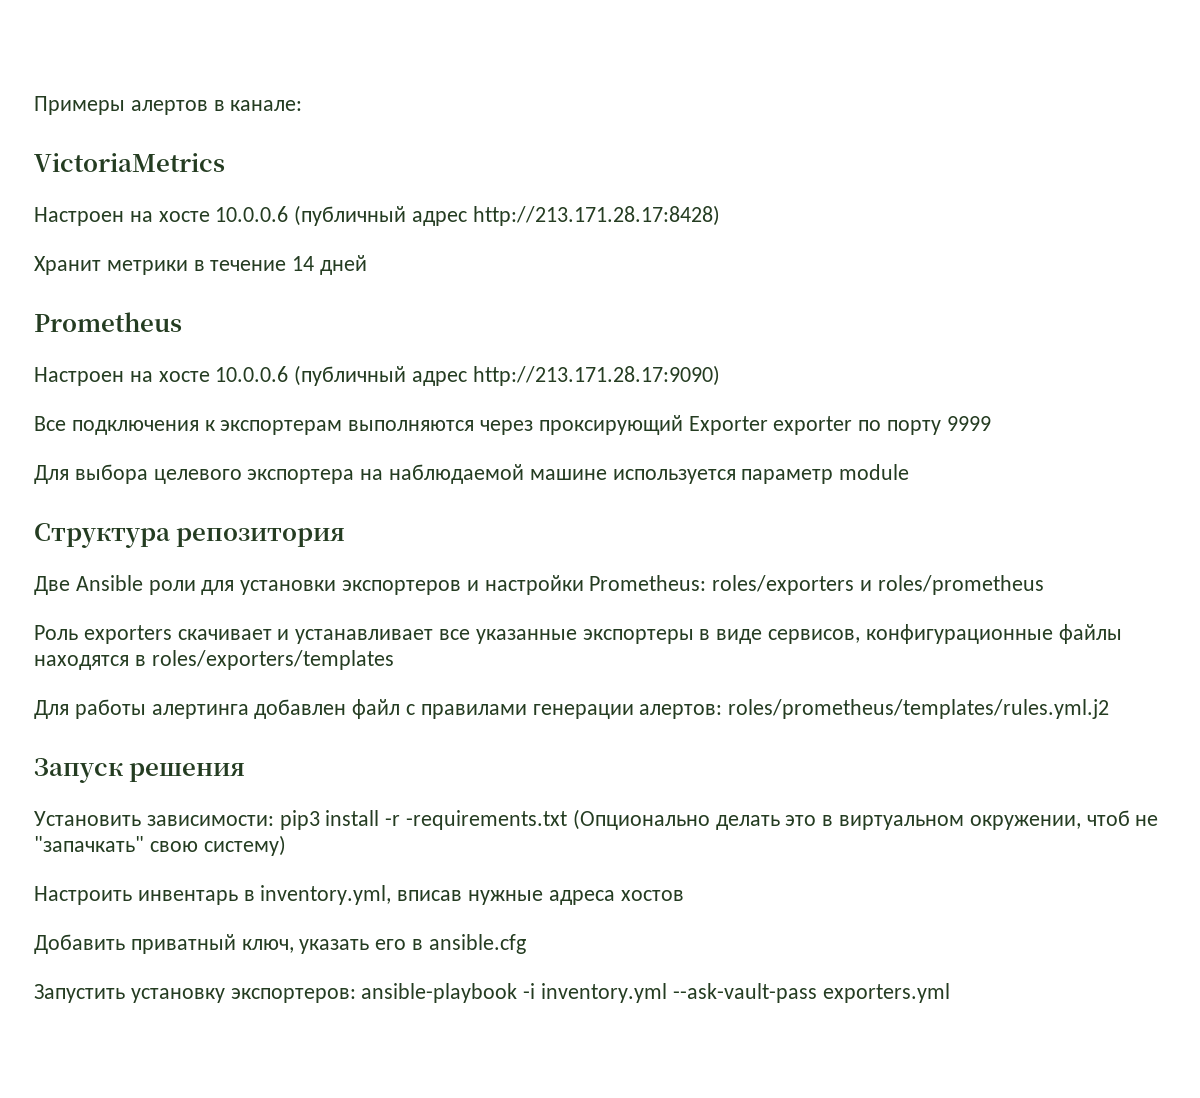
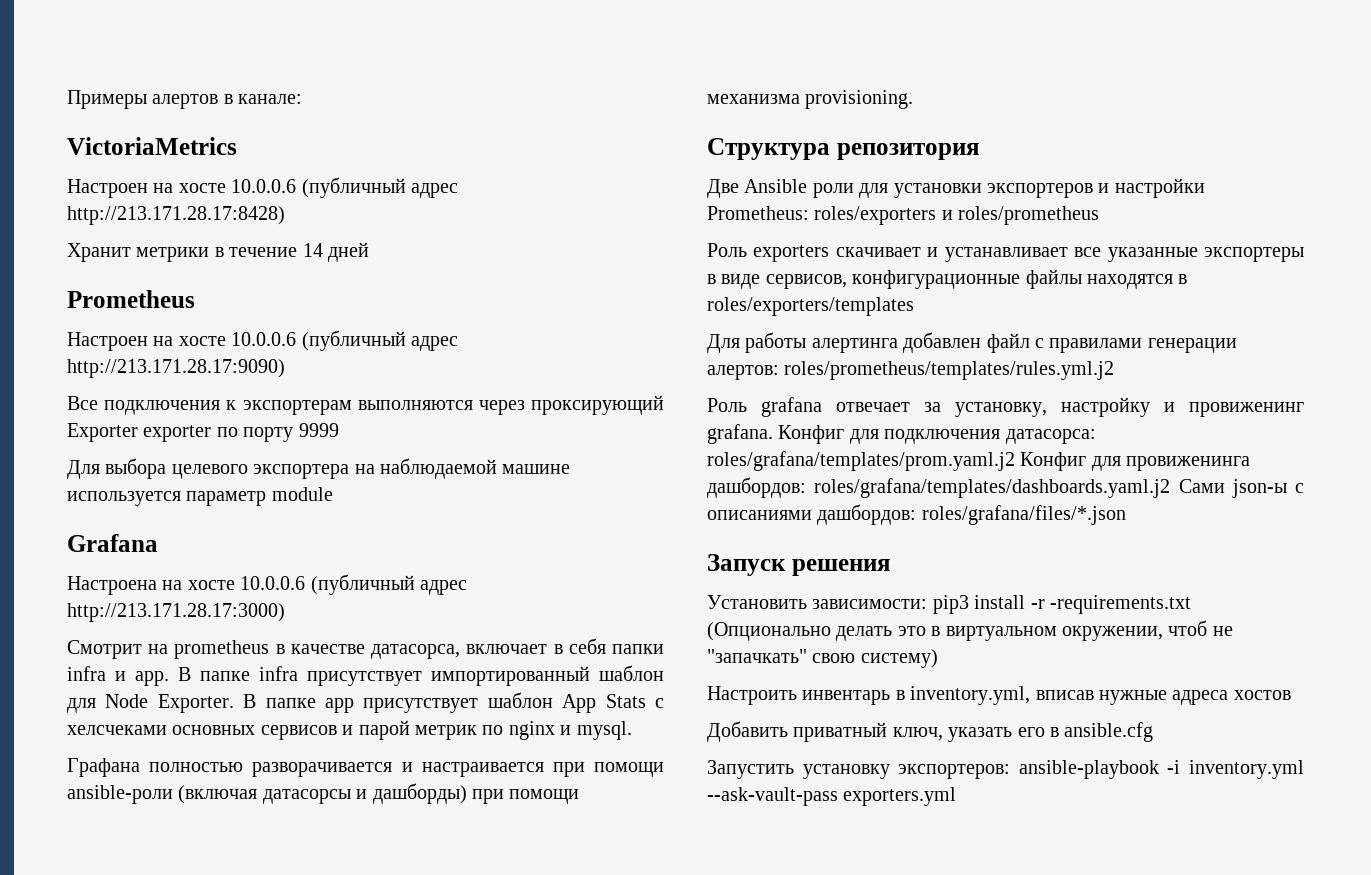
+ Grafana
+ Настроена на хосте 10.0.0.6 (публичный адрес http://213.171.28.17:3000)
+ Смотрит на prometheus в качестве датасорса, включает в себя папки infra и app. В папке infra присутствует импортированный шаблон для Node Exporter. В папке app присутствует шаблон App Stats с хелсчеками основных сервисов и парой метрик по nginx и mysql.
+ Графана полностью разворачивается и настраивается при помощи ansible-роли (включая датасорсы и дашборды) при помощи механизма provisioning.
+ Роль grafana отвечает за установку, настройку и провиженинг grafana. Конфиг для подключения датасорса: roles/grafana/templates/prom.yaml.j2 Конфиг для провиженинга дашбордов: roles/grafana/templates/dashboards.yaml.j2 Сами json-ы с описаниями дашбордов: roles/grafana/files/*.json

